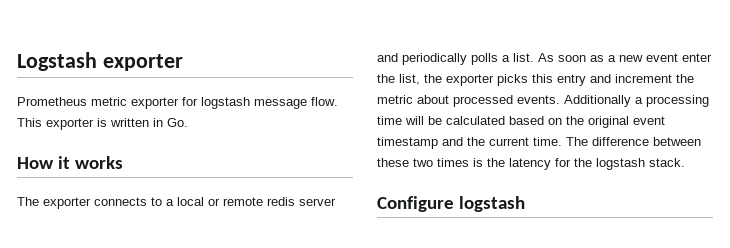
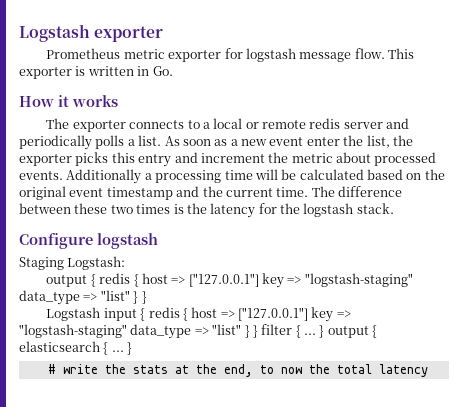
+ Staging Logstash:
+ output { redis { host => ["127.0.0.1"] key => "logstash-staging" data_type => "list" } }
+ Logstash input { redis { host => ["127.0.0.1"] key => "logstash-staging" data_type => "list" } } filter { ... } output { elasticsearch { ... }
+ # write the stats at the end, to now the total latency

